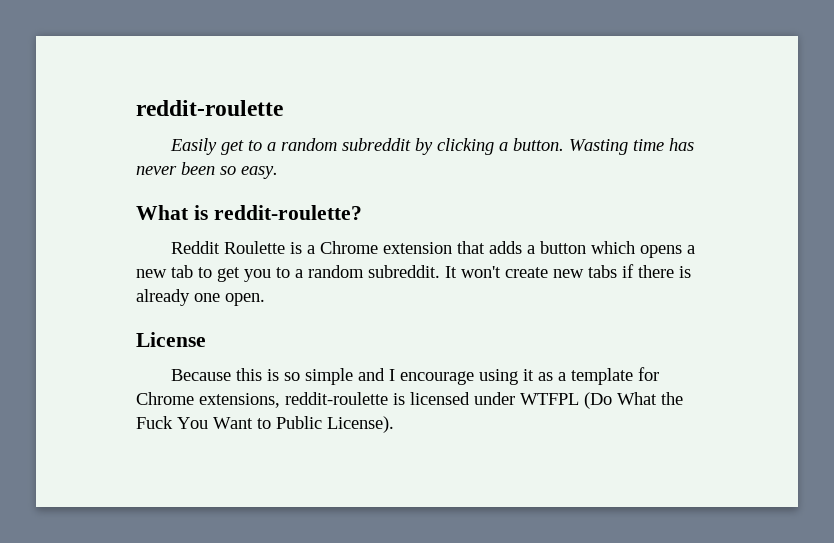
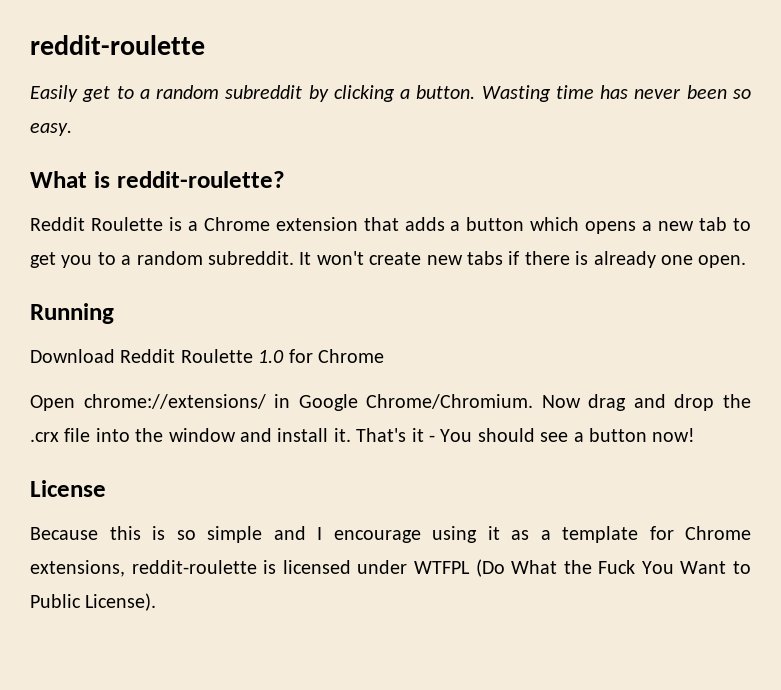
+ Running
+ Download Reddit Roulette 1.0 for Chrome
+ Open chrome://extensions/ in Google Chrome/Chromium. Now drag and drop the .crx file into the window and install it. That's it - You should see a button now!

